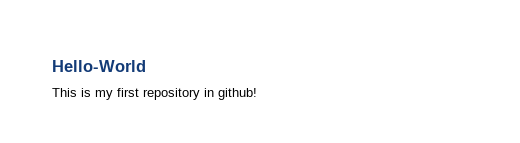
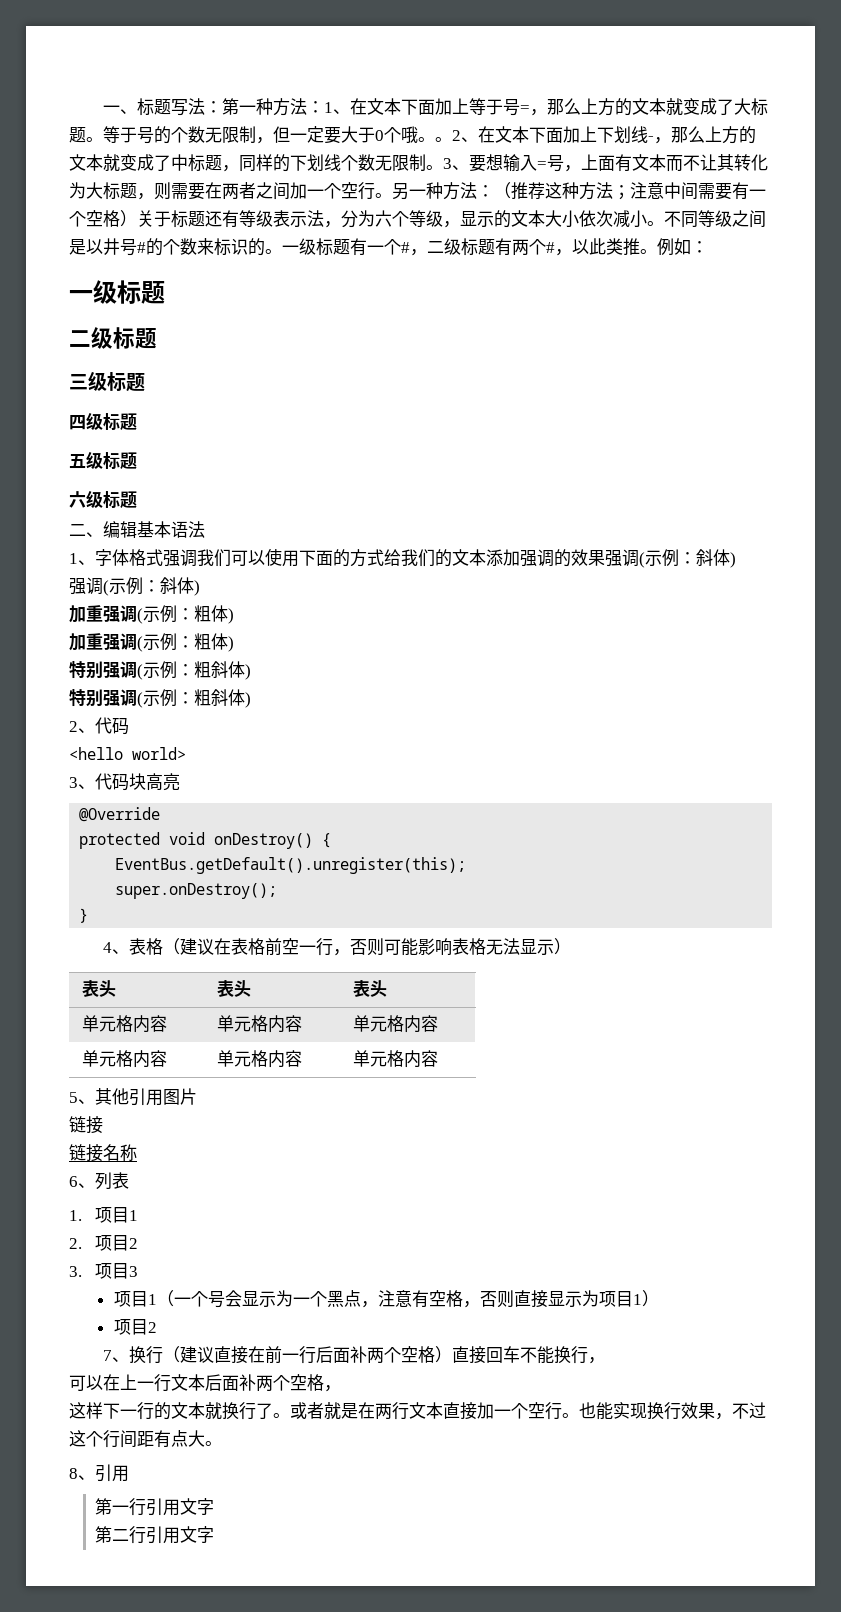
- Hello-World
- This is my first repository in github!
+ 一、标题写法：第一种方法：1、在文本下面加上等于号=，那么上方的文本就变成了大标题。等于号的个数无限制，但一定要大于0个哦。。2、在文本下面加上下划线-，那么上方的文本就变成了中标题，同样的下划线个数无限制。3、要想输入=号，上面有文本而不让其转化为大标题，则需要在两者之间加一个空行。另一种方法：（推荐这种方法；注意中间需要有一个空格）关于标题还有等级表示法，分为六个等级，显示的文本大小依次减小。不同等级之间是以井号#的个数来标识的。一级标题有一个#，二级标题有两个#，以此类推。例如：
+ 一级标题
+ 二级标题
+ 三级标题
+ 四级标题
+ 五级标题
+ 六级标题
+ 二、编辑基本语法
+ 1、字体格式强调我们可以使用下面的方式给我们的文本添加强调的效果强调(示例：斜体)
+ 强调(示例：斜体)
+ 加重强调(示例：粗体)
+ 加重强调(示例：粗体)
+ 特别强调(示例：粗斜体)
+ 特别强调(示例：粗斜体)
+ 2、代码
+ <hello world>
+ 3、代码块高亮
+ @Override
+ protected void onDestroy() {
+ EventBus.getDefault().unregister(this);
+ super.onDestroy();
+ }
+ 4、表格（建议在表格前空一行，否则可能影响表格无法显示）
+ 表头 | 表头 | 表头
+ 单元格内容 | 单元格内容 | 单元格内容
+ 单元格内容 | 单元格内容 | 单元格内容
+ 5、其他引用图片
+ 链接
+ 链接名称
+ 6、列表
+ 1.项目1
+ 2.项目2
+ 3.项目3
+ 项目1（一个号会显示为一个黑点，注意有空格，否则直接显示为项目1）
+ 项目2
+ 7、换行（建议直接在前一行后面补两个空格）直接回车不能换行，
+ 可以在上一行文本后面补两个空格，
+ 这样下一行的文本就换行了。或者就是在两行文本直接加一个空行。也能实现换行效果，不过这个行间距有点大。
+ 8、引用
+ 第一行引用文字
+ 第二行引用文字

